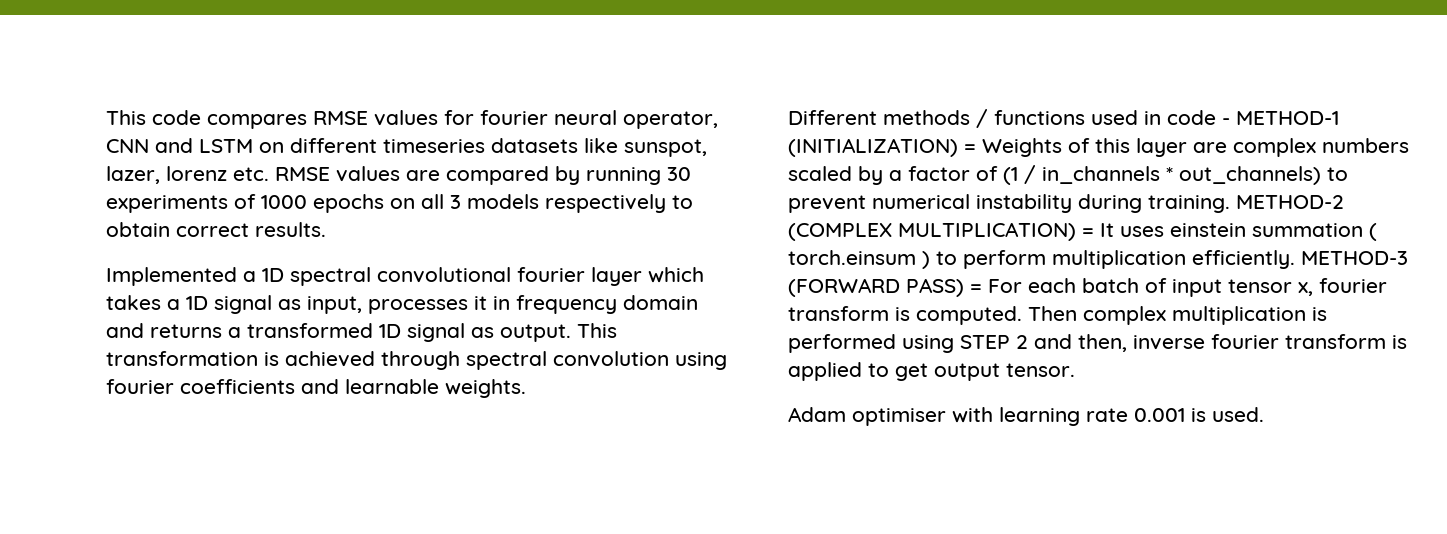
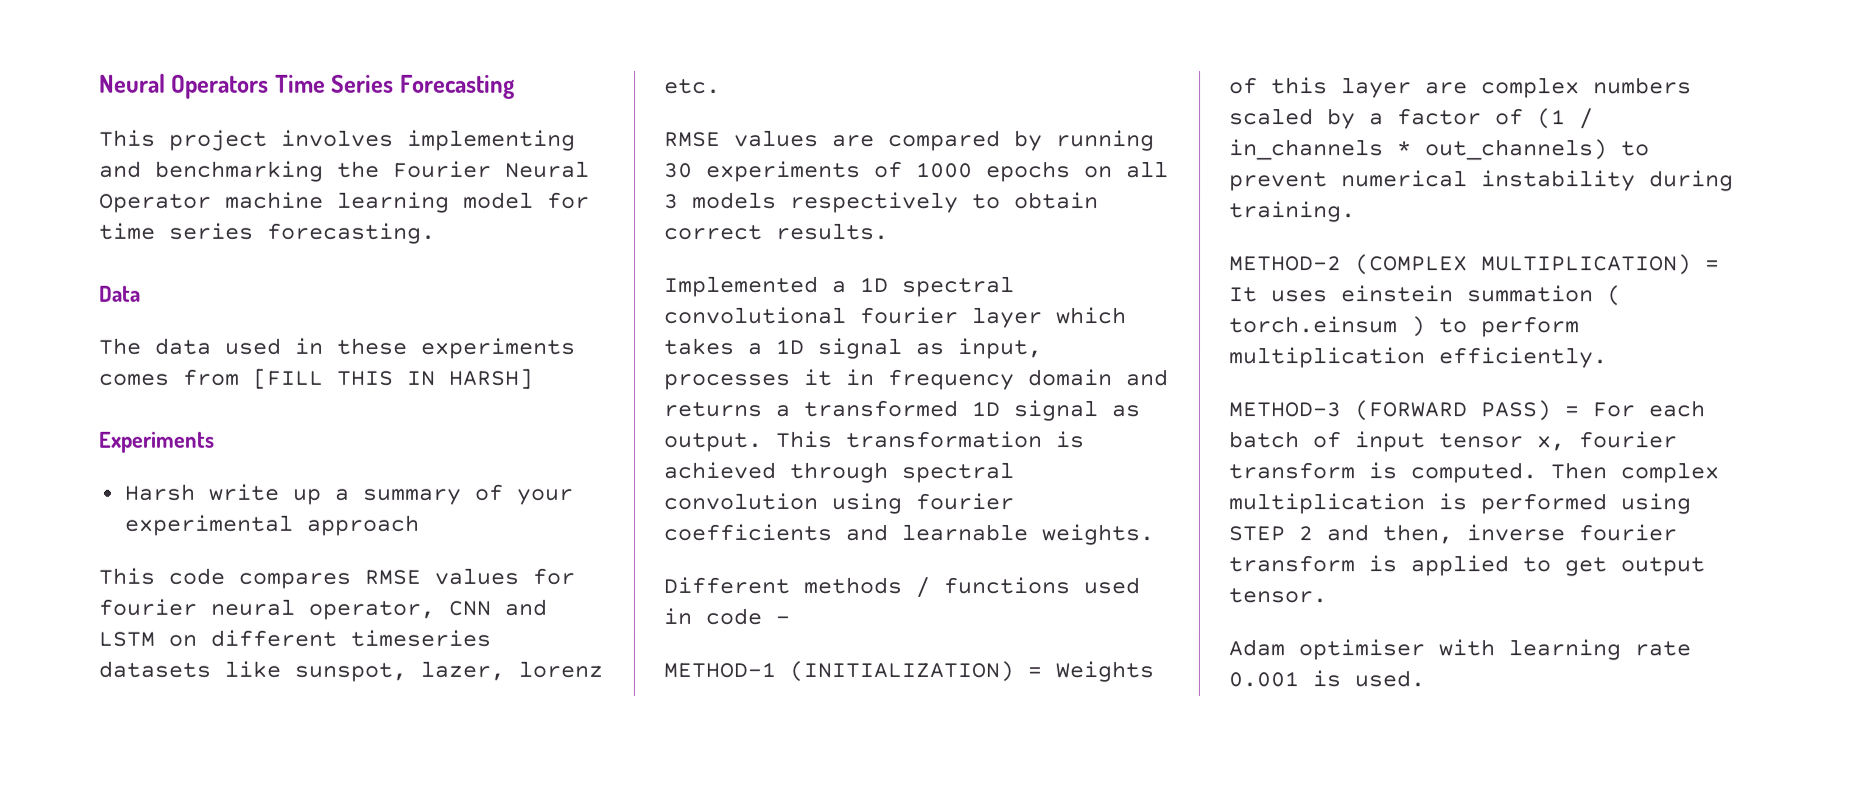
+ Neural Operators Time Series Forecasting
+ This project involves implementing and benchmarking the Fourier Neural Operator machine learning model for time series forecasting.
+ Data
+ The data used in these experiments comes from [FILL THIS IN HARSH]
+ Experiments
+ Harsh write up a summary of your experimental approach
- This code compares RMSE values for fourier neural operator, CNN and LSTM on different timeseries datasets like sunspot, lazer, lorenz etc. RMSE values are compared by running 30 experiments of 1000 epochs on all 3 models respectively to obtain correct results.
+ This code compares RMSE values for fourier neural operator, CNN and LSTM on different timeseries datasets like sunspot, lazer, lorenz etc.
+ RMSE values are compared by running 30 experiments of 1000 epochs on all 3 models respectively to obtain correct results.
- Different methods / functions used in code - METHOD-1 (INITIALIZATION) = Weights of this layer are complex numbers scaled by a factor of (1 / in_channels * out_channels) to prevent numerical instability during training. METHOD-2 (COMPLEX MULTIPLICATION) = It uses einstein summation ( torch.einsum ) to perform multiplication efficiently. METHOD-3 (FORWARD PASS) = For each batch of input tensor x, fourier transform is computed.
+ Different methods / functions used in code -
+ METHOD-1 (INITIALIZATION) = Weights of this layer are complex numbers scaled by a factor of (1 / in_channels * out_channels) to prevent numerical instability during training.
+ METHOD-2 (COMPLEX MULTIPLICATION) = It uses einstein summation ( torch.einsum ) to perform multiplication efficiently.
+ METHOD-3 (FORWARD PASS) = For each batch of input tensor x, fourier transform is computed.

